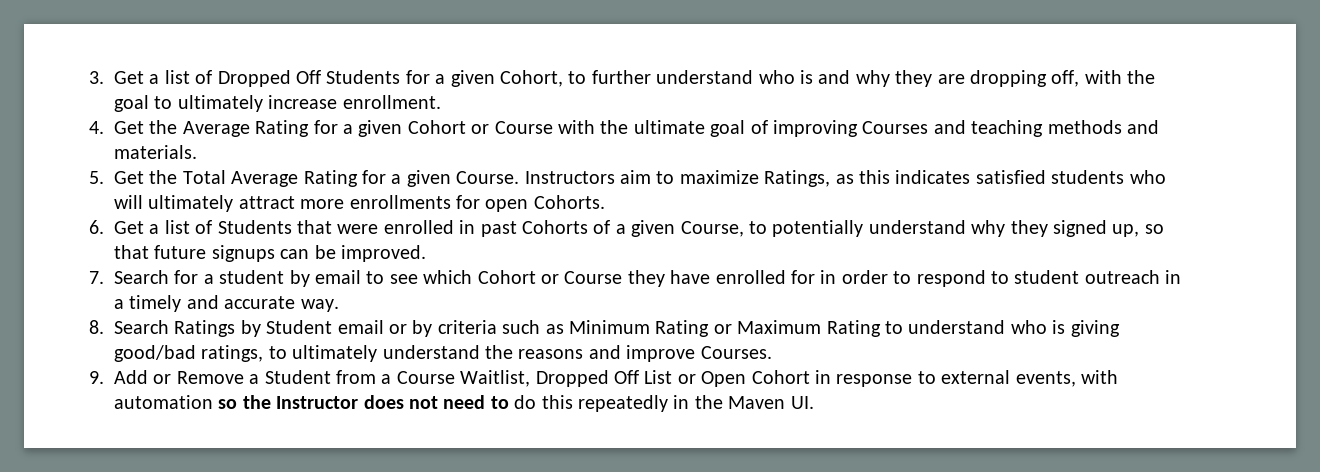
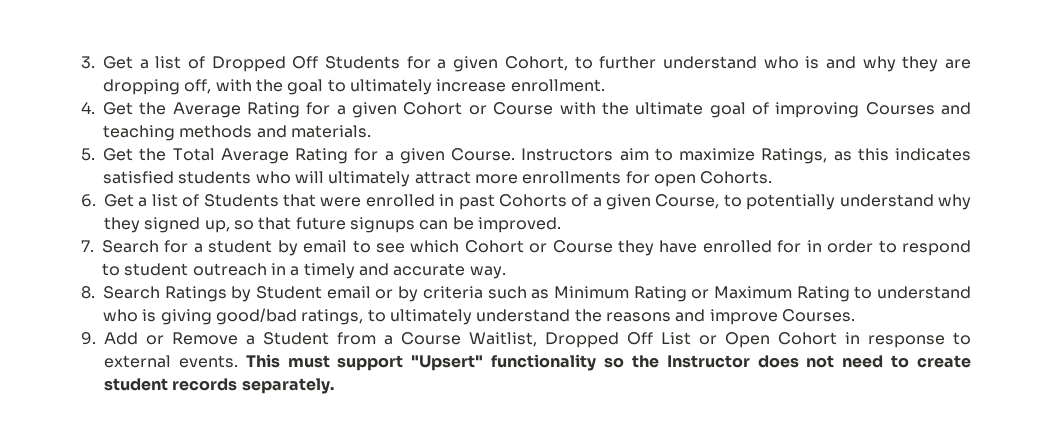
- 9. Add or Remove a Student from a Course Waitlist, Dropped Off List or Open Cohort in response to external events, with automation so the Instructor does not need to do this repeatedly in the Maven UI.
+ 9. Add or Remove a Student from a Course Waitlist, Dropped Off List or Open Cohort in response to external events. This must support "Upsert" functionality so the Instructor does not need to create student records separately.

